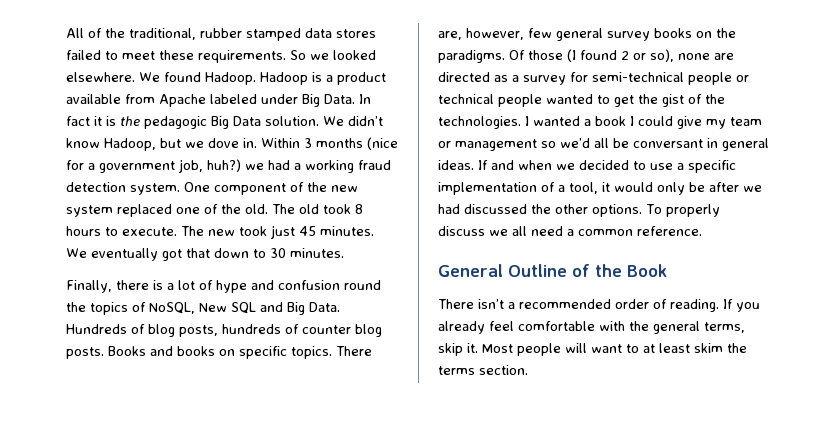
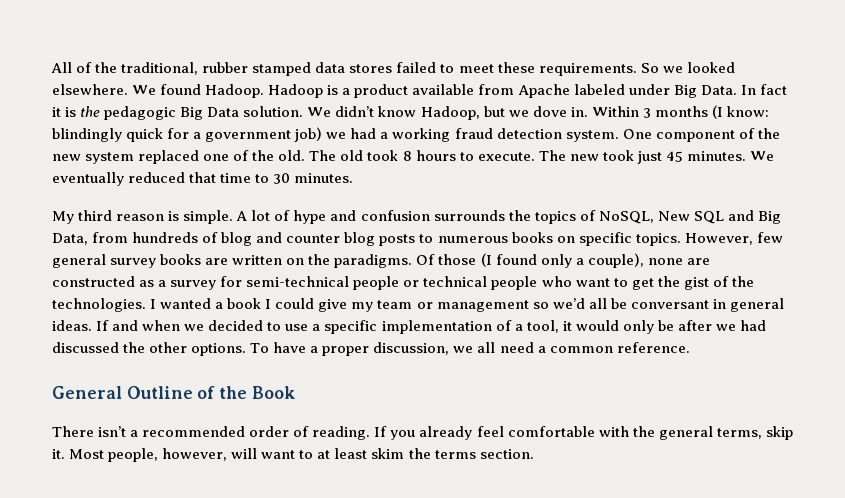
- Within 3 months (nice for a government job, huh?) we had a working fraud detection system.
+ Within 3 months (I know: blindingly quick for a government job) we had a working fraud detection system.
- We eventually got that down to 30 minutes.
+ We eventually reduced that time to 30 minutes.
- Finally, there is a lot of hype and confusion round the topics of NoSQL, New SQL and Big Data. Hundreds of blog posts, hundreds of counter blog posts. Books and books on specific topics.
+ My third reason is simple. A lot of hype and confusion surrounds the topics of NoSQL, New SQL and Big Data, from hundreds of blog and counter blog posts to numerous books on specific topics.
- There are, however, few general survey books on the paradigms.
+ However, few general survey books are written on the paradigms.
- Of those (I found 2 or so), none are directed as a survey for semi-technical people or technical people wanted to get the gist of the technologies.
+ Of those (I found only a couple), none are constructed as a survey for semi-technical people or technical people who want to get the gist of the technologies.
- To properly discuss we all need a common reference.
+ To have a proper discussion, we all need a common reference.
- Most people will want to at least skim the terms section.
+ Most people, however, will want to at least skim the terms section.

